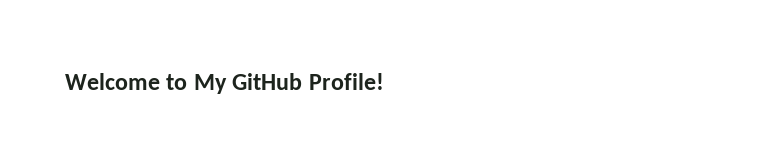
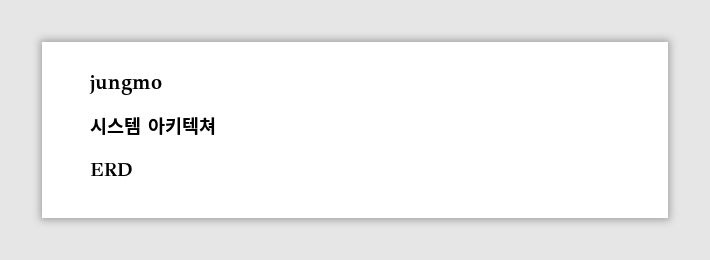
- Welcome to My GitHub Profile!
+ jungmo
+ 시스템 아키텍쳐
+ ERD

